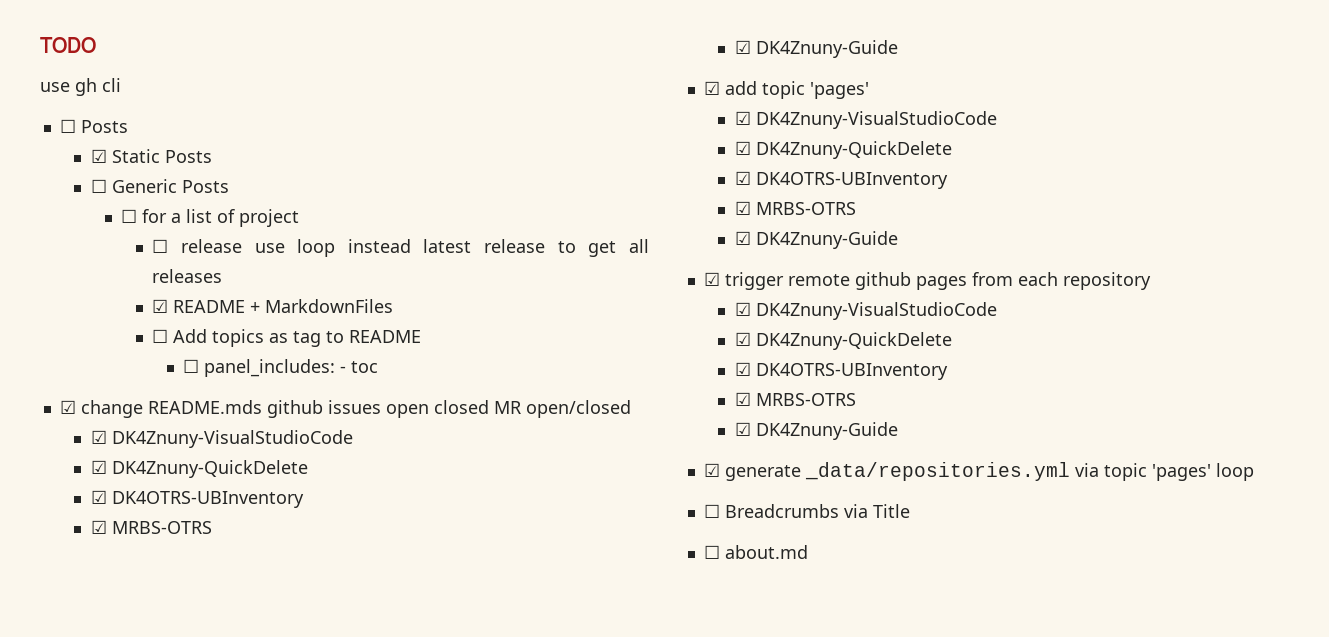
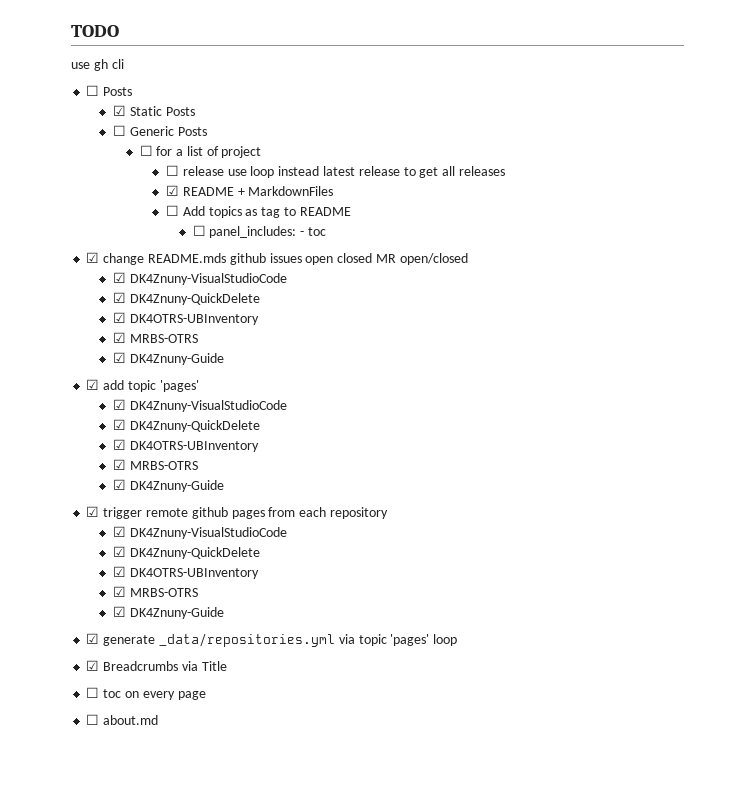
- ☐ Breadcrumbs via Title
+ ☑ Breadcrumbs via Title
+ ☐ toc on every page

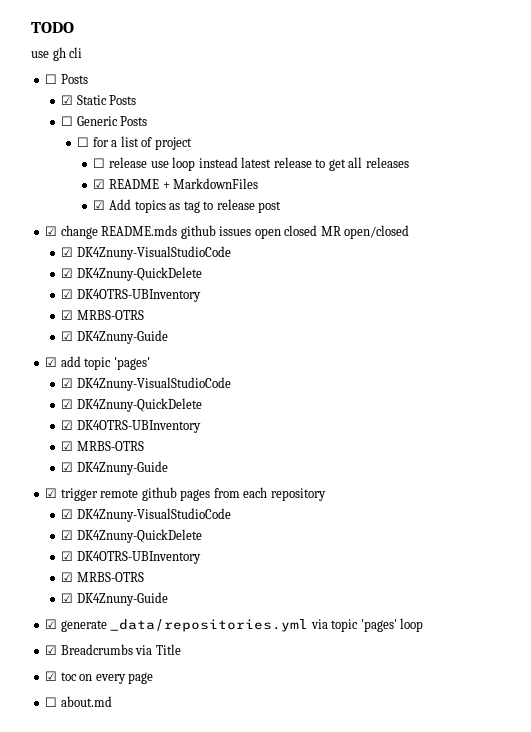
- ☐ Add topics as tag to README
- ☐ panel_includes: - toc
+ ☑ Add topics as tag to release post
- ☐ toc on every page
+ ☑ toc on every page

